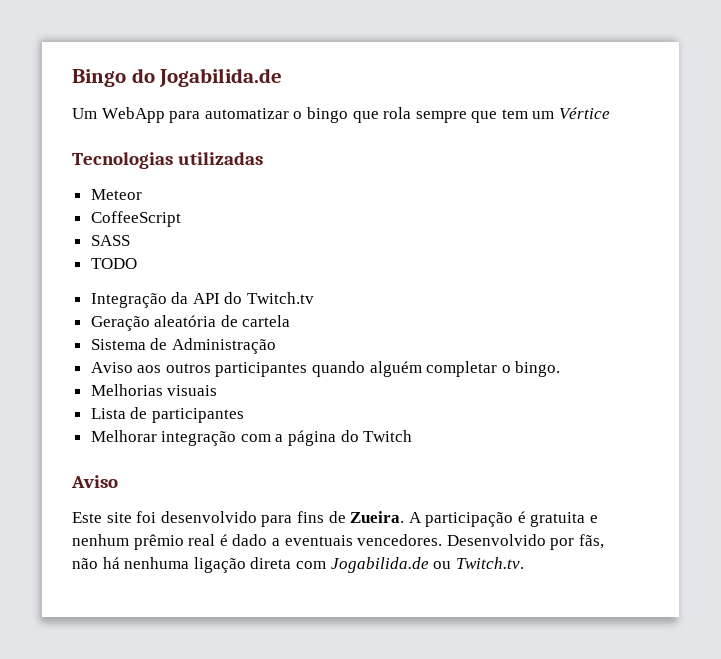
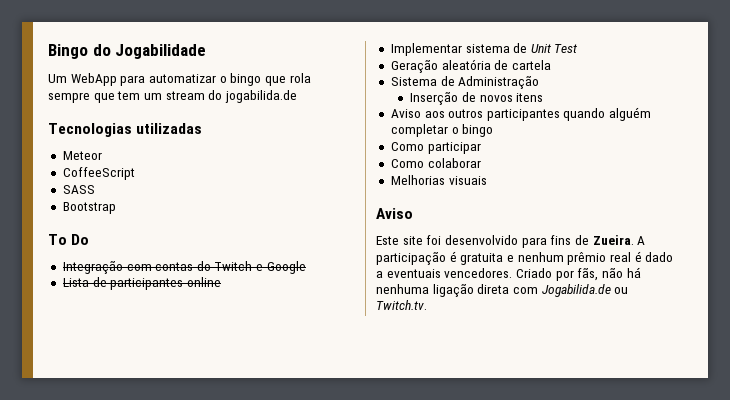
- Bingo do Jogabilida.de
+ Bingo do Jogabilidade
- Um WebApp para automatizar o bingo que rola sempre que tem um Vértice
+ Um WebApp para automatizar o bingo que rola sempre que tem um stream do jogabilida.de
- TODO
- Integração da API do Twitch.tv
+ Bootstrap
+ To Do
+ Integração com contas do Twitch e Google
+ Lista de participantes online
+ Implementar sistema de Unit Test
+ Inserção de novos itens
- Aviso aos outros participantes quando alguém completar o bingo.
+ Aviso aos outros participantes quando alguém completar o bingo
+ Como participar
+ Como colaborar
  Melhorias visuais
- Lista de participantes
- Melhorar integração com a página do Twitch
- Desenvolvido por fãs, não há nenhuma ligação direta com Jogabilida.de ou Twitch.tv.
+ Criado por fãs, não há nenhuma ligação direta com Jogabilida.de ou Twitch.tv.

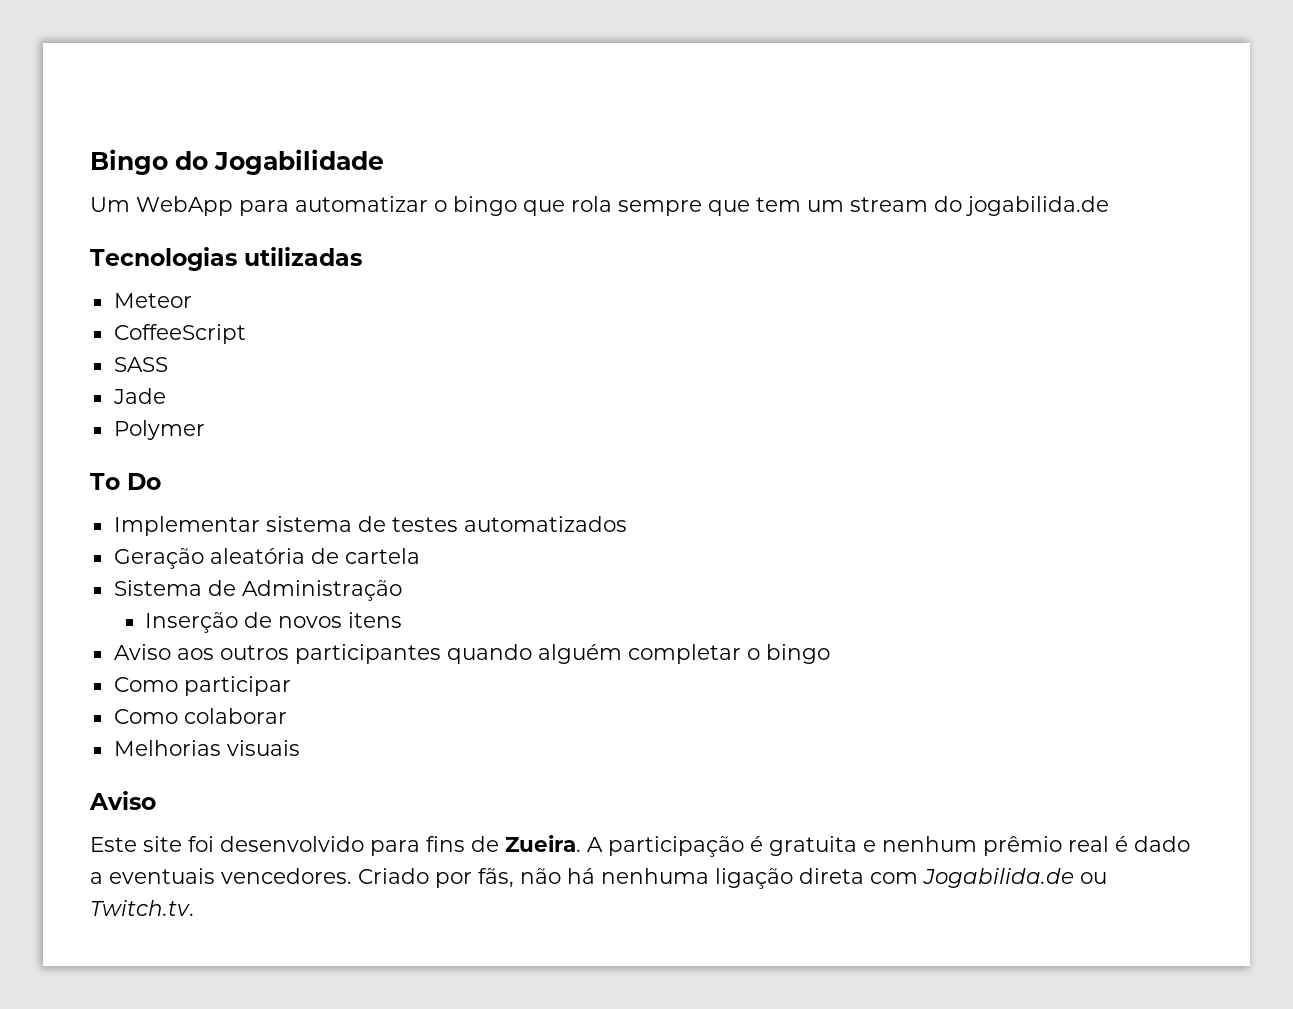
- Bootstrap
+ Jade
+ Polymer
- Integração com contas do Twitch e Google
- Lista de participantes online
- Implementar sistema de Unit Test
+ Implementar sistema de testes automatizados

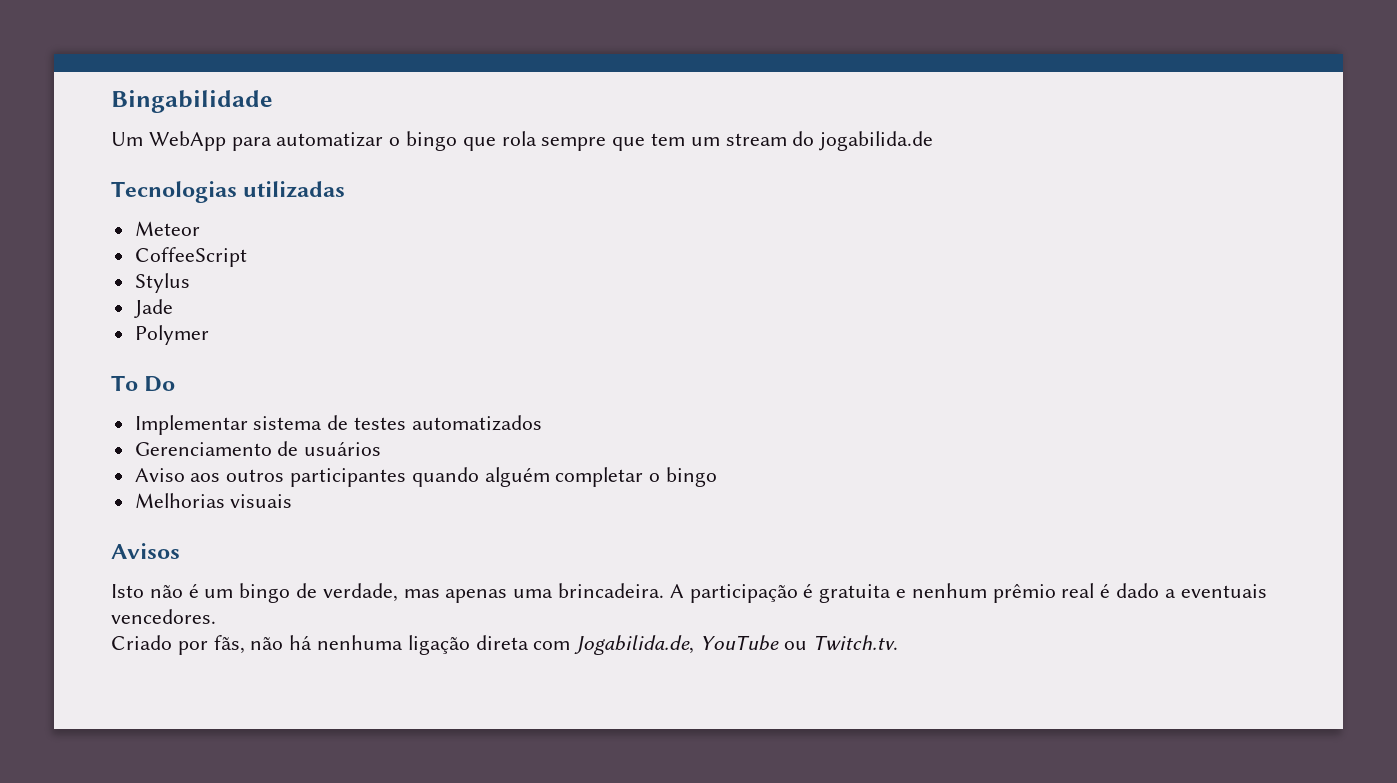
- Bingo do Jogabilidade
+ Bingabilidade
- SASS
+ Stylus
- Geração aleatória de cartela
- Sistema de Administração
- Inserção de novos itens
+ Gerenciamento de usuários
- Como participar
- Como colaborar
  Melhorias visuais
- Aviso
- Este site foi desenvolvido para fins de Zueira.
+ Avisos
+ Isto não é um bingo de verdade, mas apenas uma brincadeira.
- A participação é gratuita e nenhum prêmio real é dado a eventuais vencedores. Criado por fãs, não há nenhuma ligação direta com Jogabilida.de ou Twitch.tv.
+ A participação é gratuita e nenhum prêmio real é dado a eventuais vencedores.
+ Criado por fãs, não há nenhuma ligação direta com Jogabilida.de, YouTube ou Twitch.tv.

